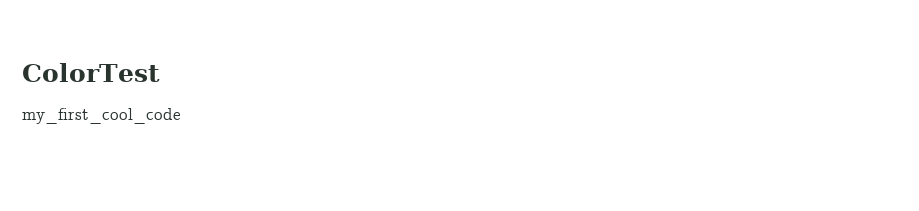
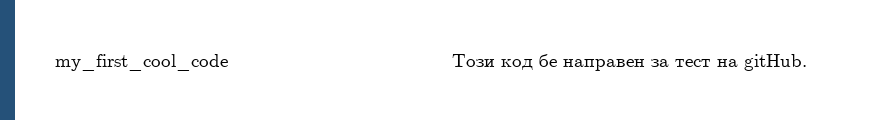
- ColorTest
  my_first_cool_code
+ Този код бе направен за тест на gitHub.

